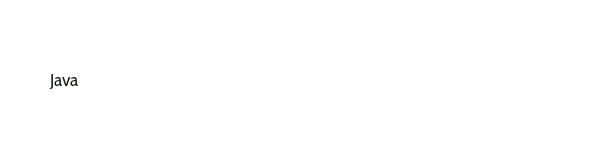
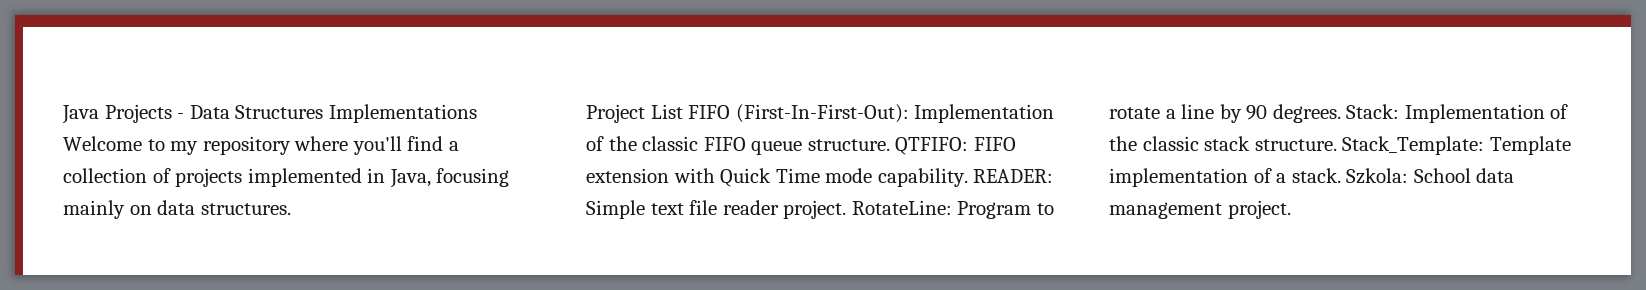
- Java
+ Java Projects - Data Structures Implementations Welcome to my repository where you'll find a collection of projects implemented in Java, focusing mainly on data structures.
+ Project List FIFO (First-In-First-Out): Implementation of the classic FIFO queue structure. QTFIFO: FIFO extension with Quick Time mode capability. READER: Simple text file reader project. RotateLine: Program to rotate a line by 90 degrees. Stack: Implementation of the classic stack structure. Stack_Template: Template implementation of a stack. Szkola: School data management project.

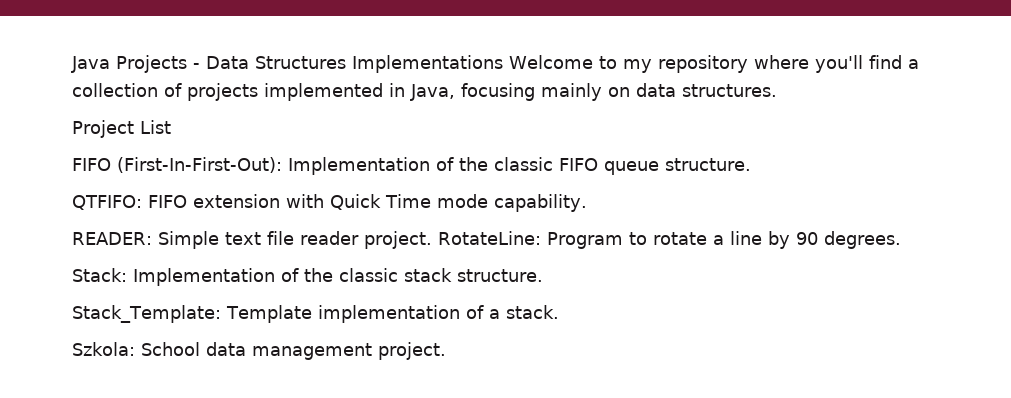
- Project List FIFO (First-In-First-Out): Implementation of the classic FIFO queue structure. QTFIFO: FIFO extension with Quick Time mode capability. READER: Simple text file reader project.
+ Project List
+ FIFO (First-In-First-Out): Implementation of the classic FIFO queue structure.
+ QTFIFO: FIFO extension with Quick Time mode capability.
+ READER: Simple text file reader project.
- RotateLine: Program to rotate a line by 90 degrees. Stack: Implementation of the classic stack structure. Stack_Template: Template implementation of a stack. Szkola: School data management project.
+ RotateLine: Program to rotate a line by 90 degrees.
+ Stack: Implementation of the classic stack structure.
+ Stack_Template: Template implementation of a stack.
+ Szkola: School data management project.

